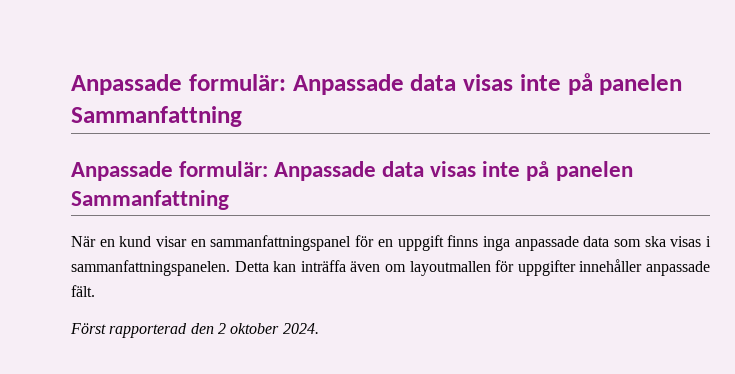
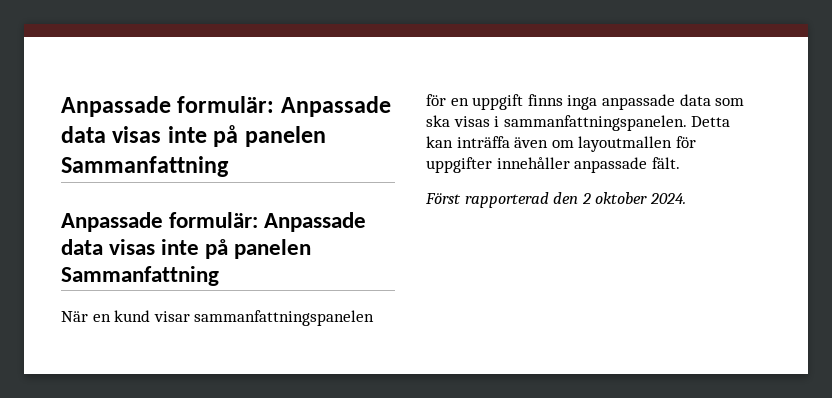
- När en kund visar en sammanfattningspanel för en uppgift finns inga anpassade data som ska visas i sammanfattningspanelen.
+ När en kund visar sammanfattningspanelen för en uppgift finns inga anpassade data som ska visas i sammanfattningspanelen.

